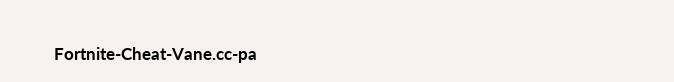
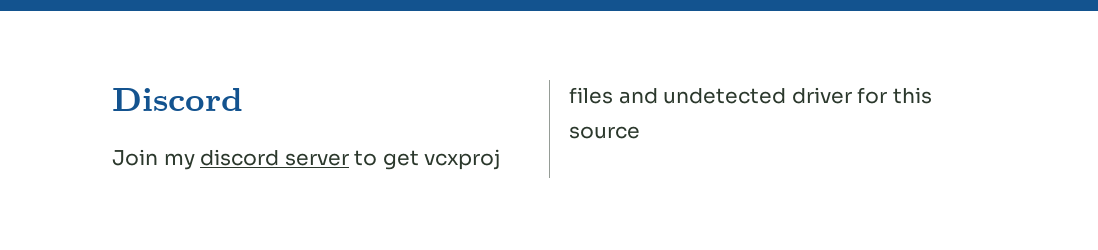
- Fortnite-Cheat-Vane.cc-pa
+ Discord
+ Join my discord server to get vcxproj files and undetected driver for this source

